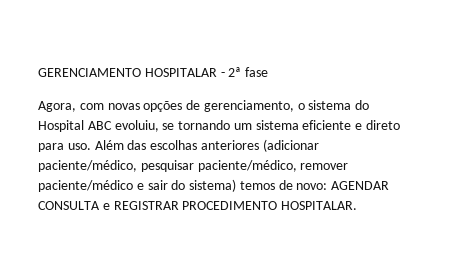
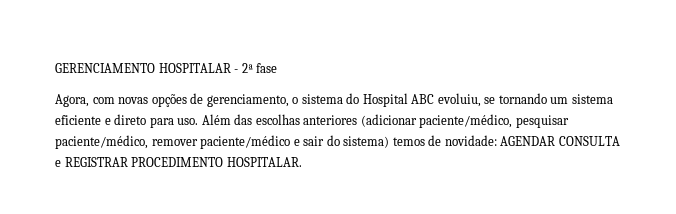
- Além das escolhas anteriores (adicionar paciente/médico, pesquisar paciente/médico, remover paciente/médico e sair do sistema) temos de novo: AGENDAR CONSULTA e REGISTRAR PROCEDIMENTO HOSPITALAR.
+ Além das escolhas anteriores (adicionar paciente/médico, pesquisar paciente/médico, remover paciente/médico e sair do sistema) temos de novidade: AGENDAR CONSULTA e REGISTRAR PROCEDIMENTO HOSPITALAR.

